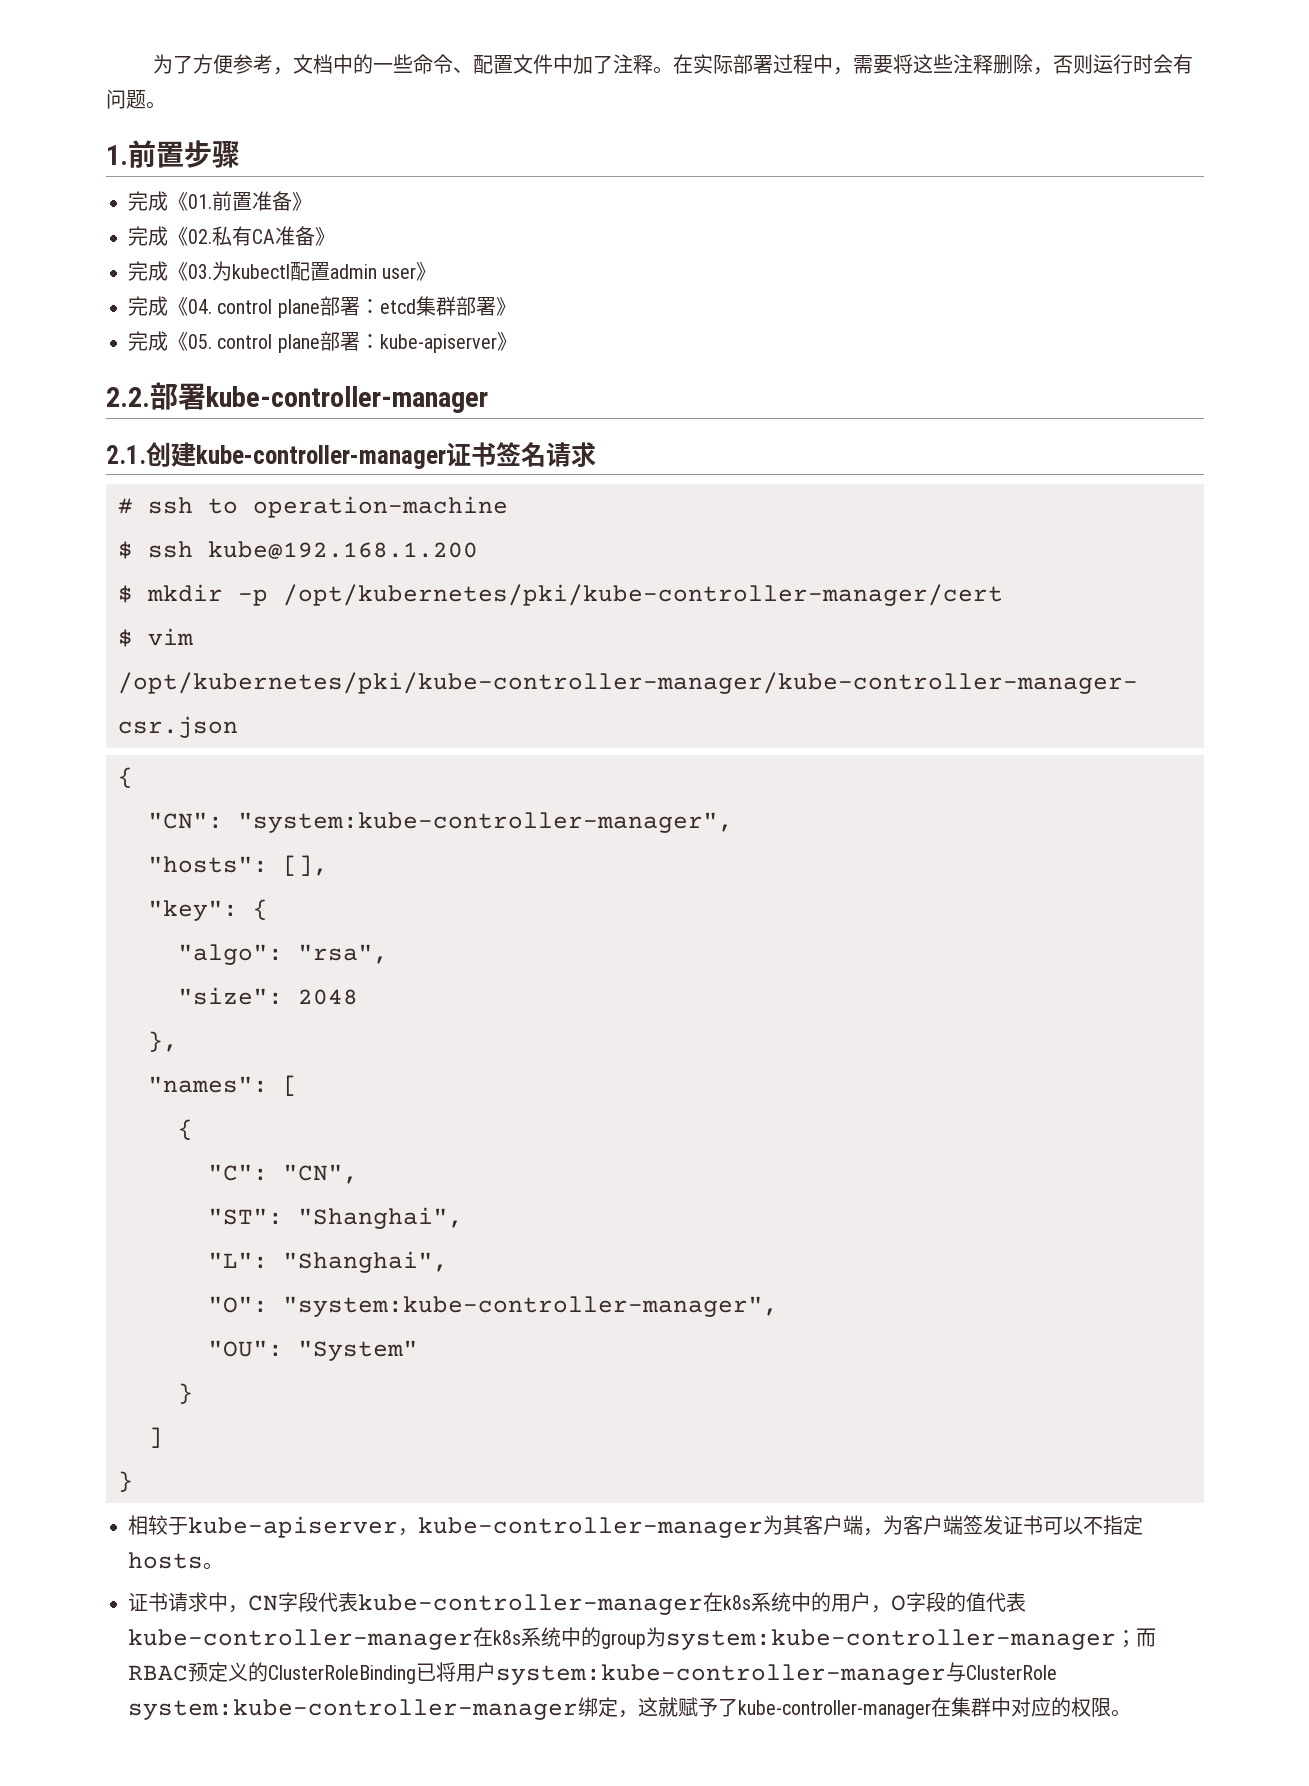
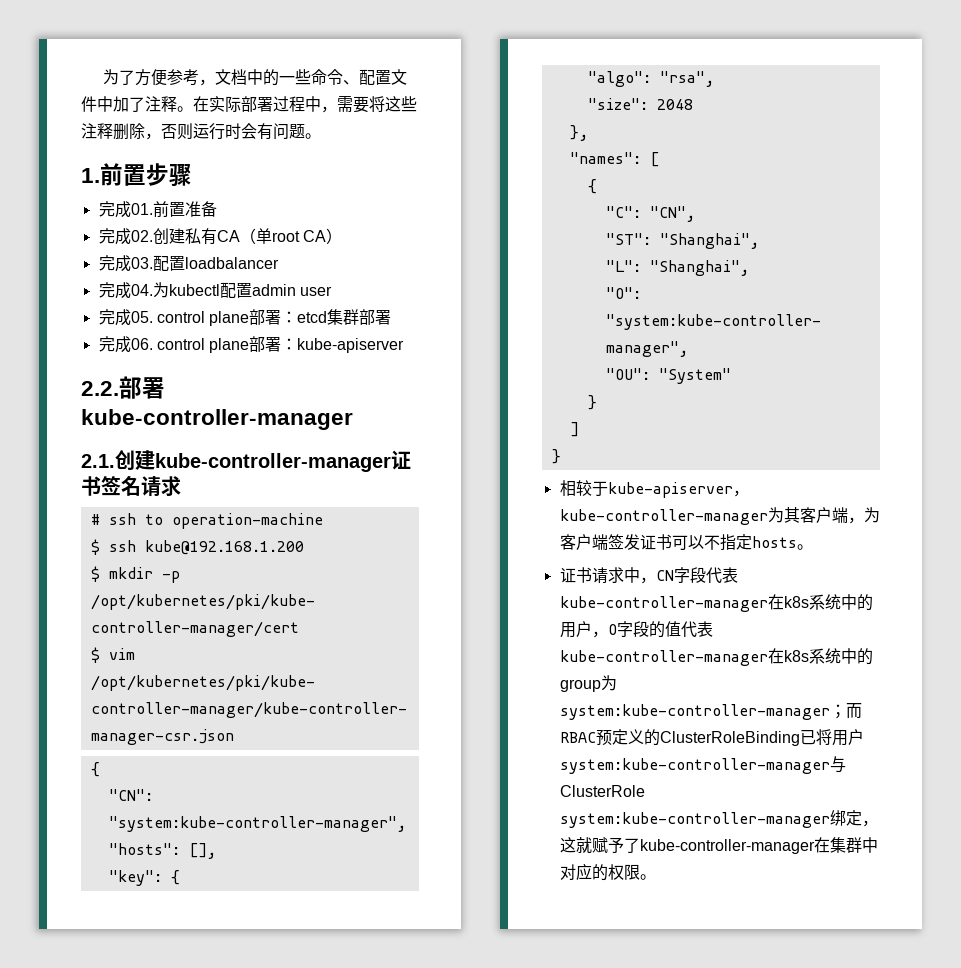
- 完成《01.前置准备》
- 完成《02.私有CA准备》
- 完成《03.为kubectl配置admin user》
- 完成《04. control plane部署：etcd集群部署》
- 完成《05. control plane部署：kube-apiserver》
+ 完成01.前置准备
+ 完成02.创建私有CA（单root CA）
+ 完成03.配置loadbalancer
+ 完成04.为kubectl配置admin user
+ 完成05. control plane部署：etcd集群部署
+ 完成06. control plane部署：kube-apiserver

